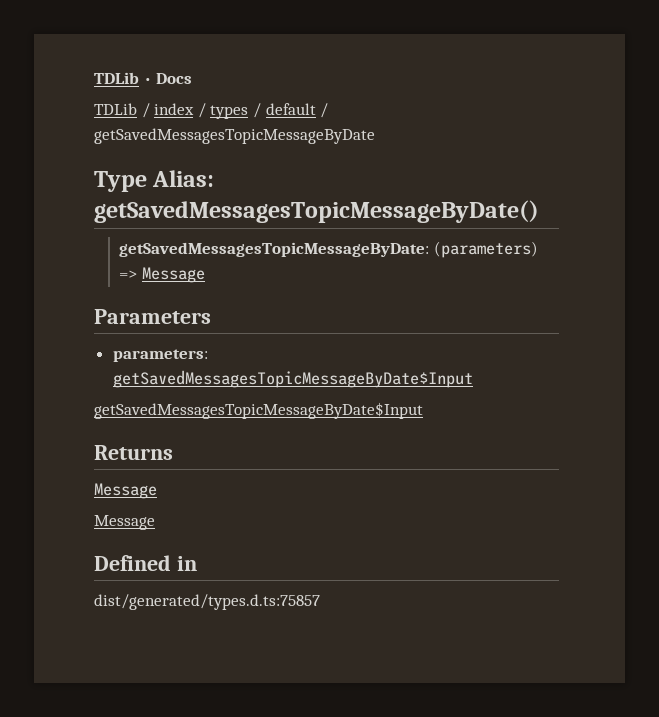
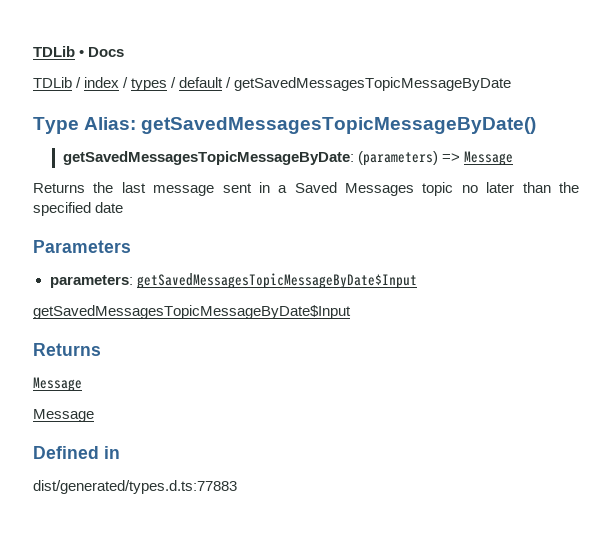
+ Returns the last message sent in a Saved Messages topic no later than the specified date
- dist/generated/types.d.ts:75857
+ dist/generated/types.d.ts:77883

